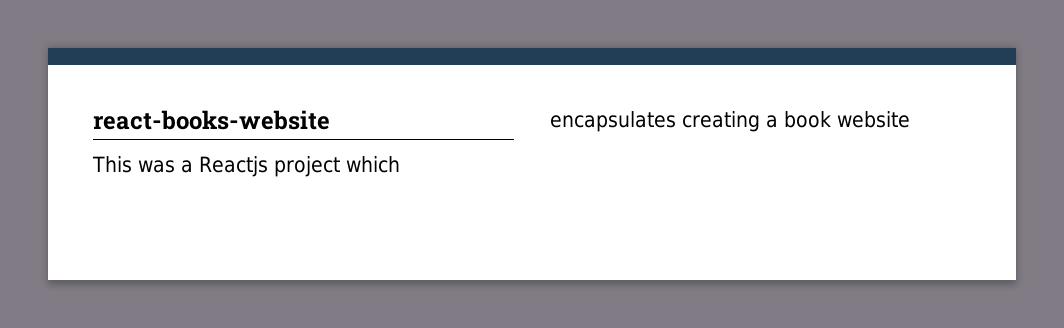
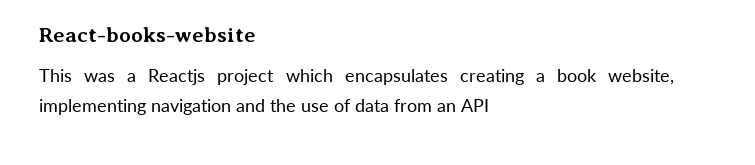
- react-books-website
+ React-books-website
- This was a Reactjs project which encapsulates creating a book website
+ This was a Reactjs project which encapsulates creating a book website, implementing navigation and the use of data from an API

